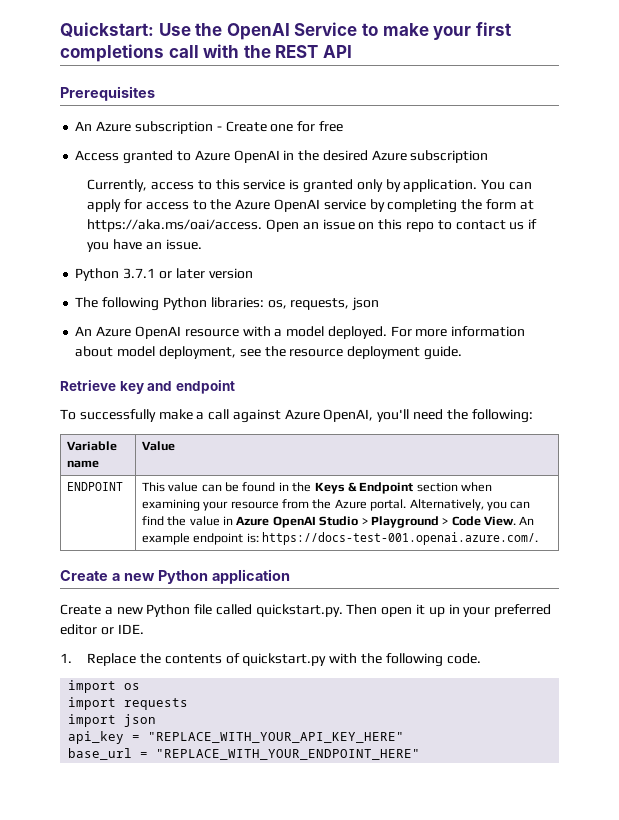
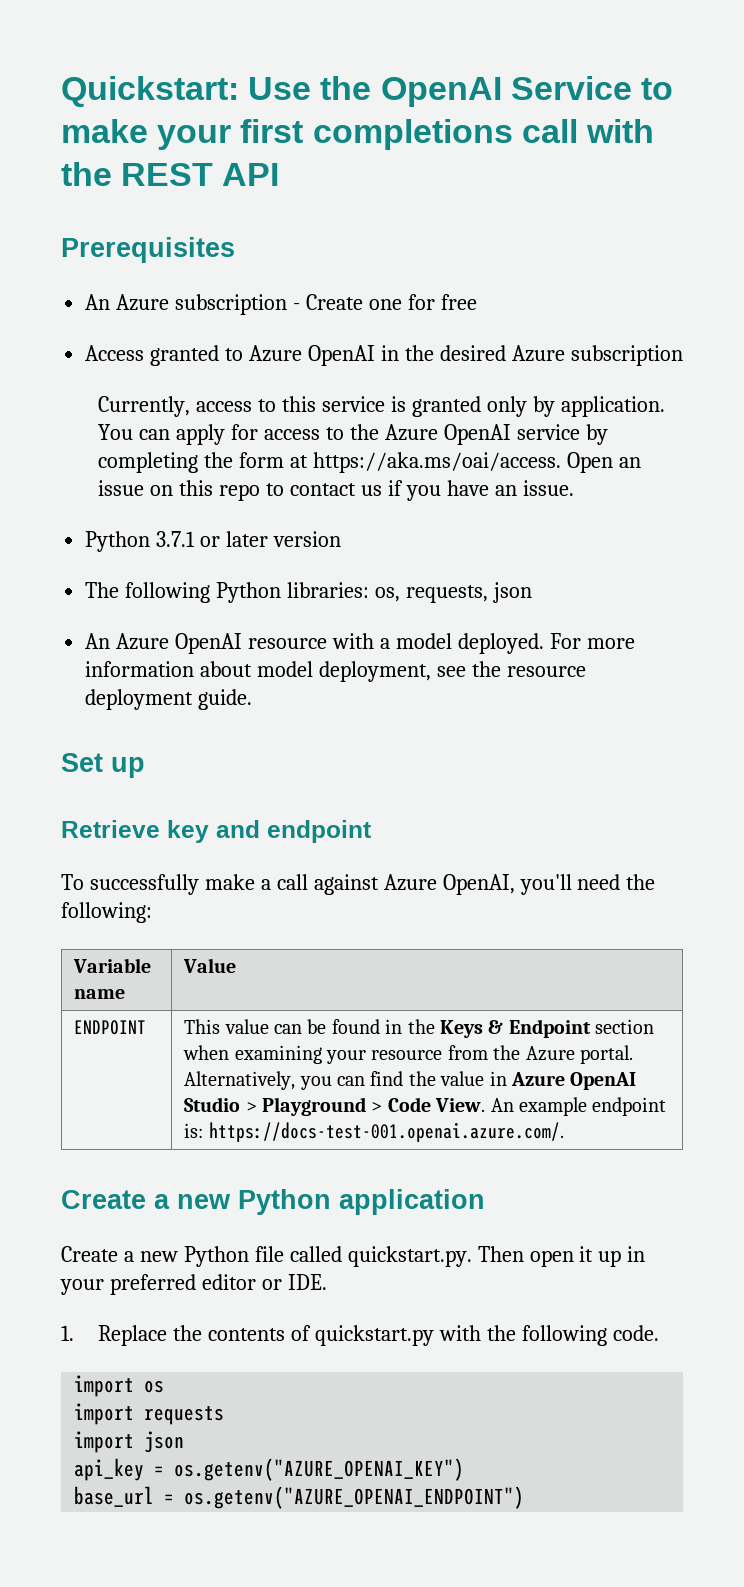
+ Set up
- api_key = "REPLACE_WITH_YOUR_API_KEY_HERE"
+ api_key = os.getenv("AZURE_OPENAI_KEY")
- base_url = "REPLACE_WITH_YOUR_ENDPOINT_HERE"
+ base_url = os.getenv("AZURE_OPENAI_ENDPOINT")

